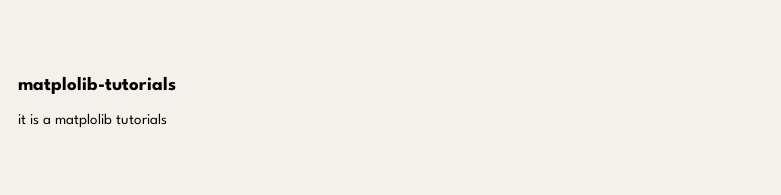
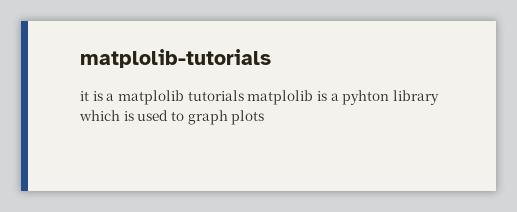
- it is a matplolib tutorials
+ it is a matplolib tutorials matplolib is a pyhton library which is used to graph plots

